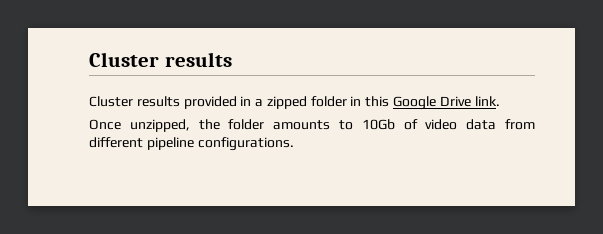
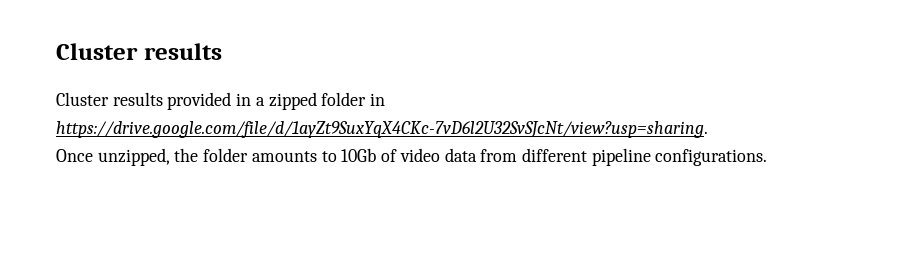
- Cluster results provided in a zipped folder in this Google Drive link.
+ Cluster results provided in a zipped folder in https://drive.google.com/file/d/1ayZt9SuxYqX4CKc-7vD6l2U32SvSJcNt/view?usp=sharing.

